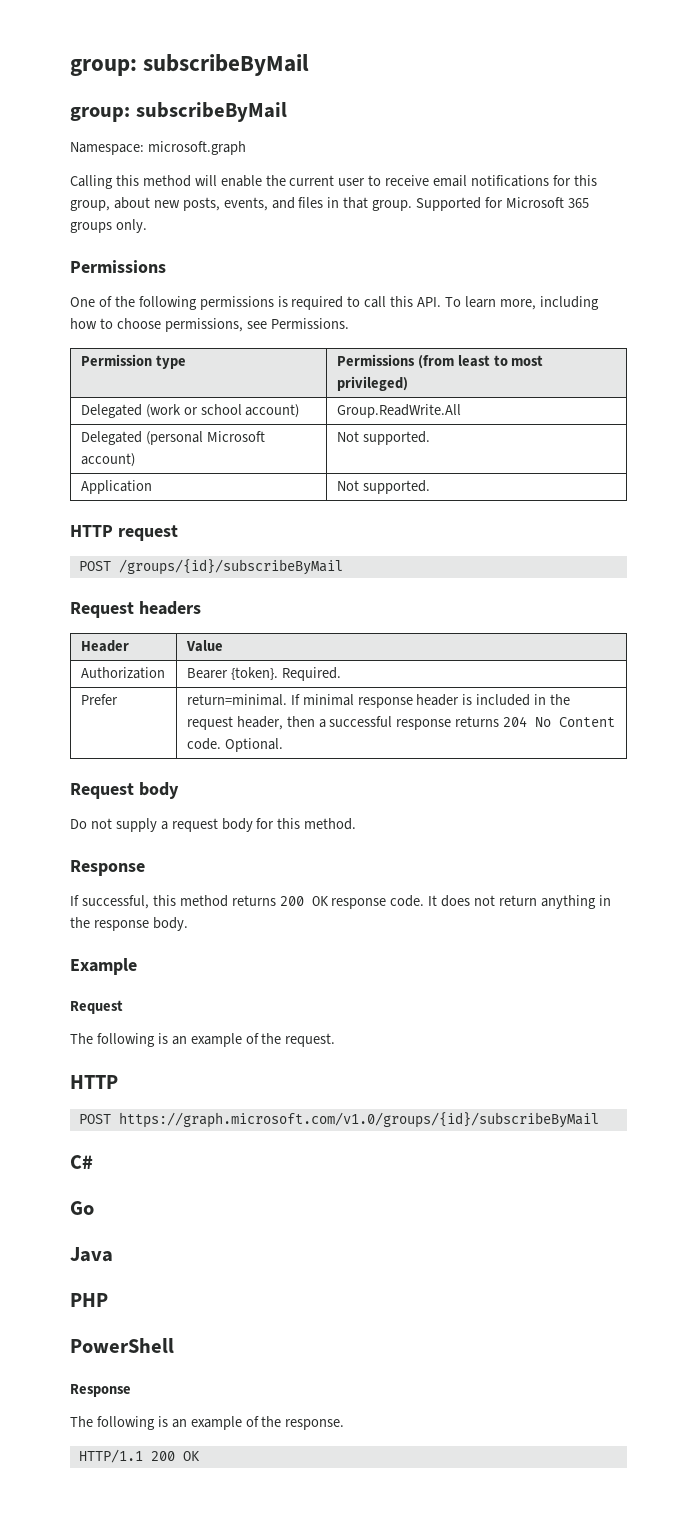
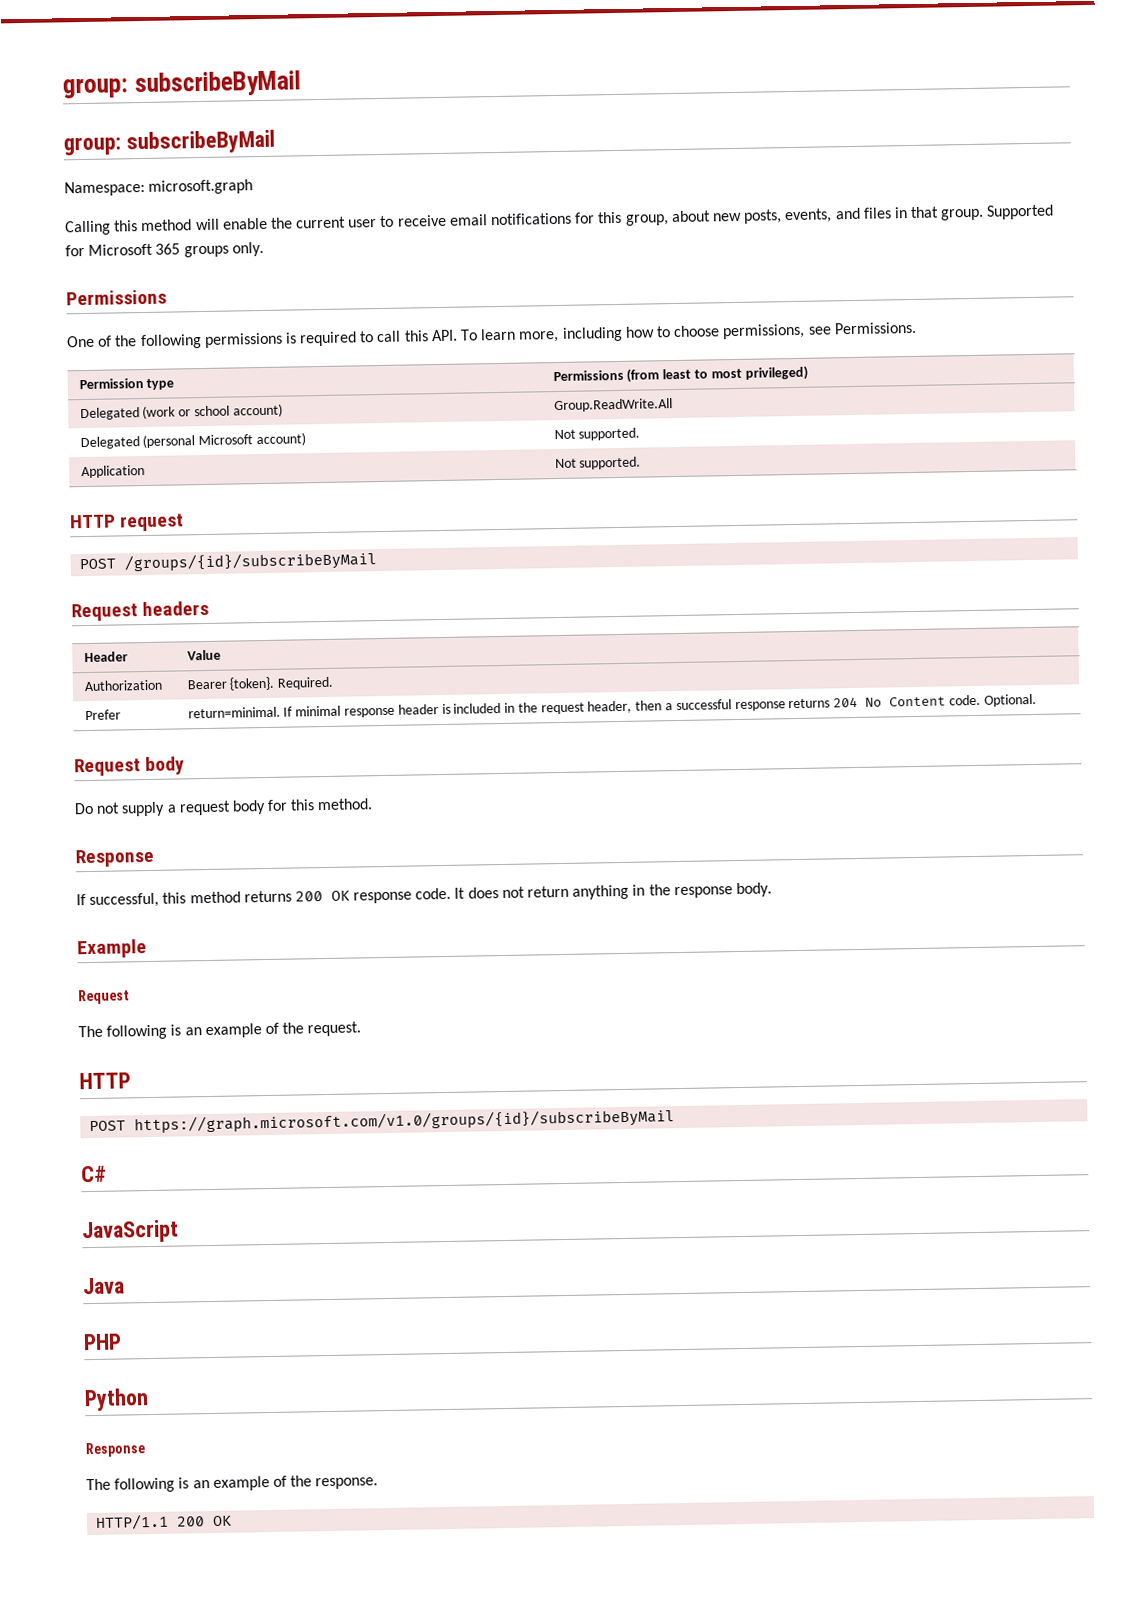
- Go
+ JavaScript
- PowerShell
+ Python

